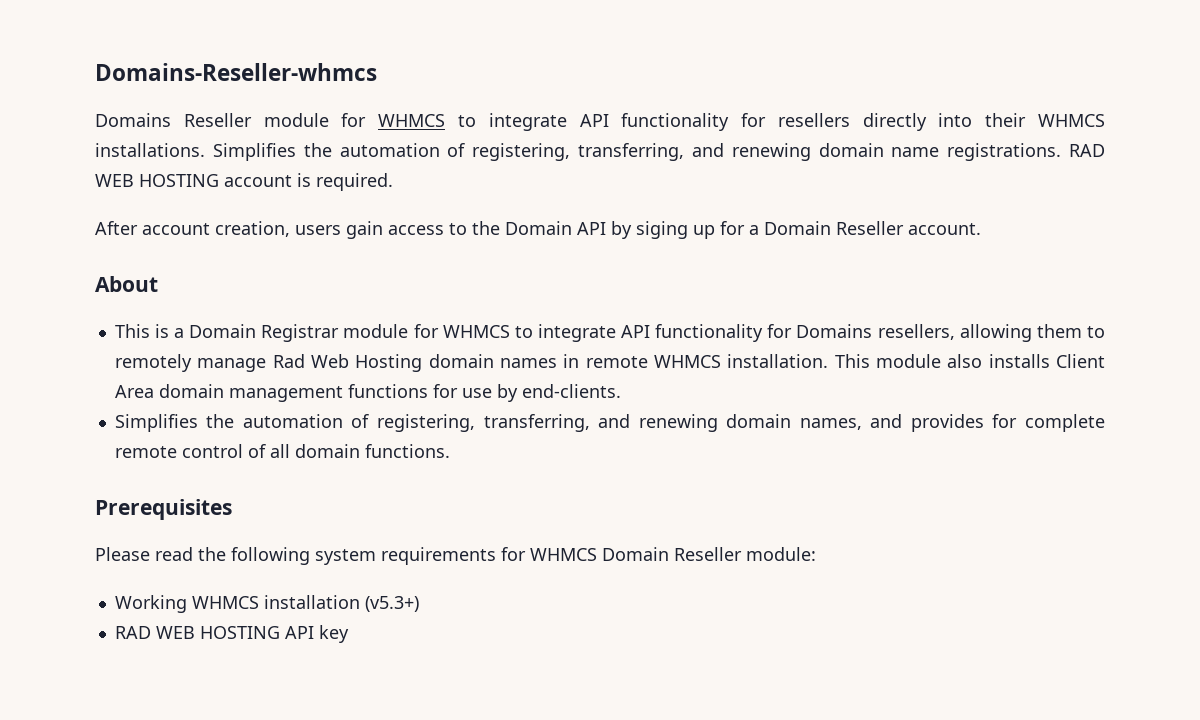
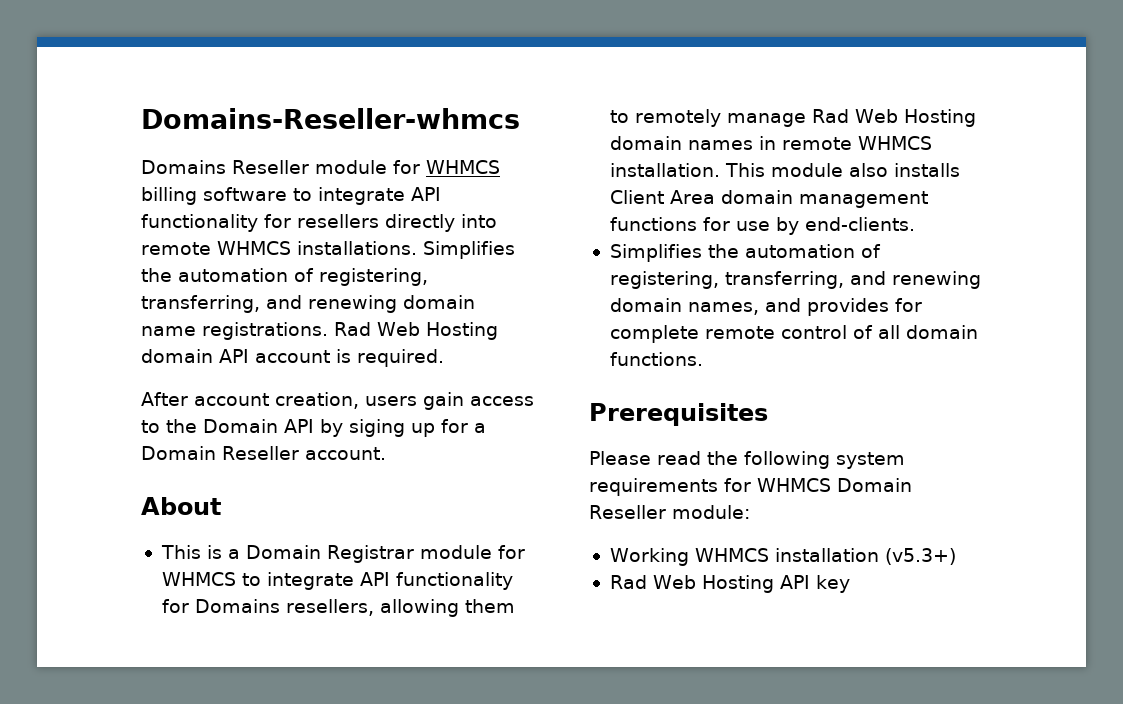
- Domains Reseller module for WHMCS to integrate API functionality for resellers directly into their WHMCS installations.
+ Domains Reseller module for WHMCS billing software to integrate API functionality for resellers directly into remote WHMCS installations.
- RAD WEB HOSTING account is required.
+ Rad Web Hosting domain API account is required.
- RAD WEB HOSTING API key
+ Rad Web Hosting API key

